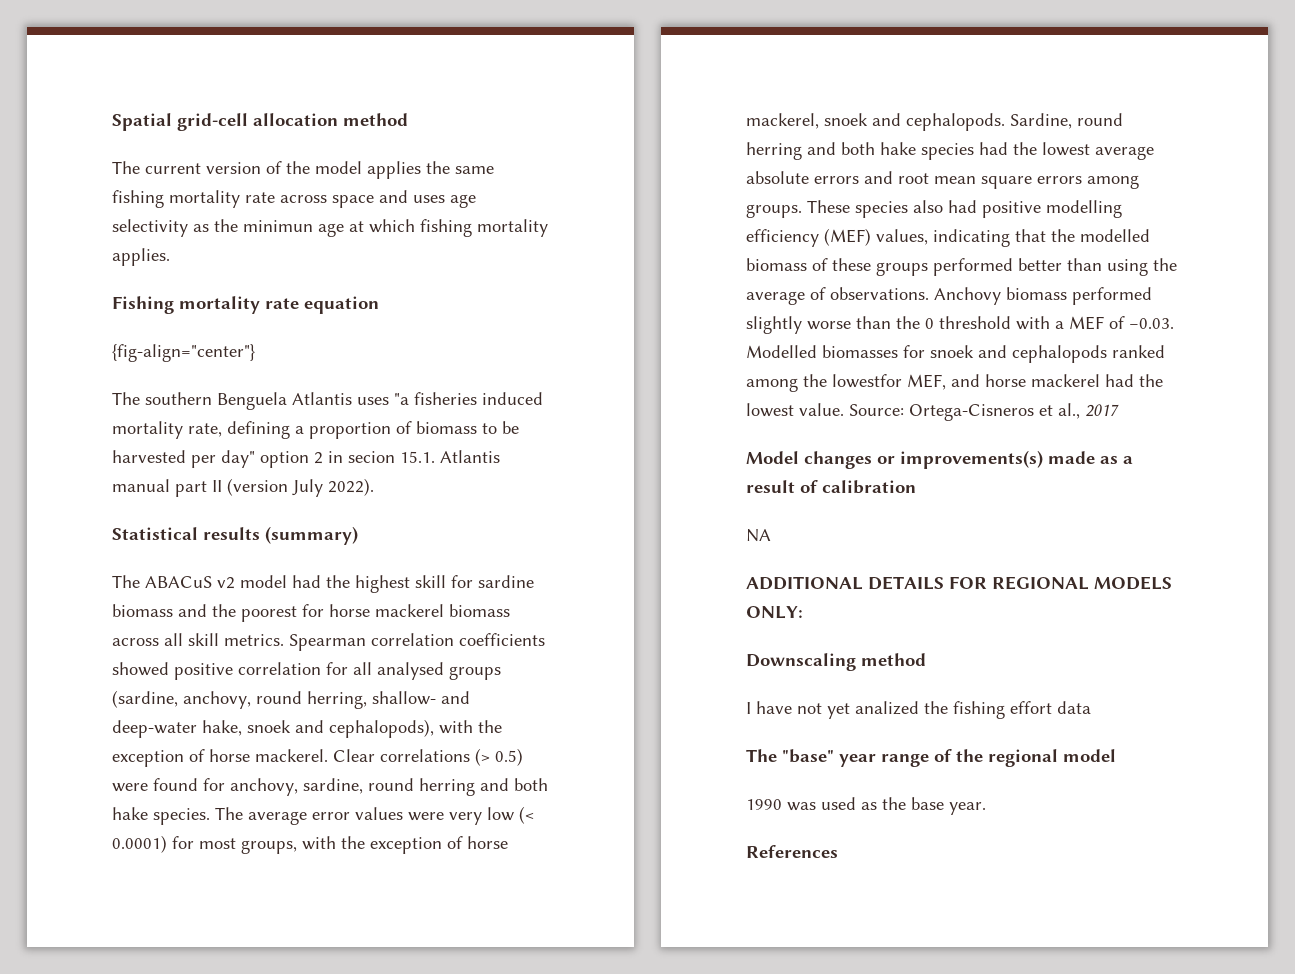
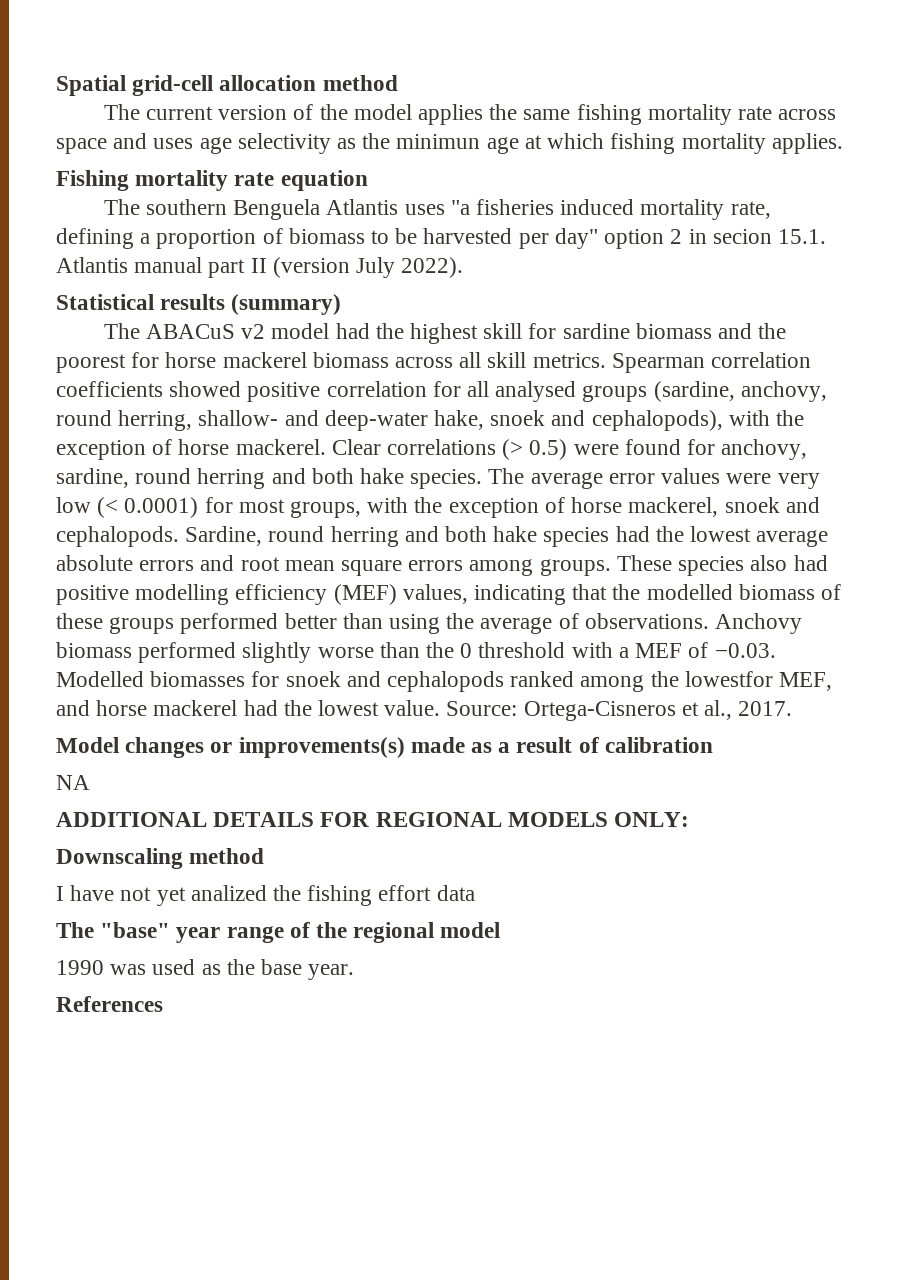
- {fig-align="center"}
- Source: Ortega-Cisneros et al., 2017
+ Source: Ortega-Cisneros et al., 2017.

